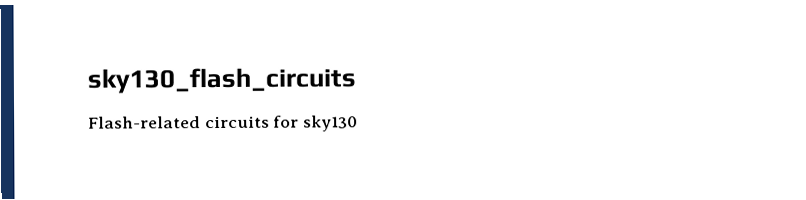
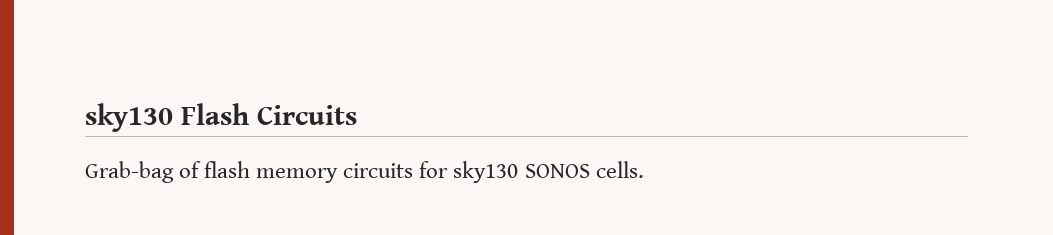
- sky130_flash_circuits
- Flash-related circuits for sky130
+ sky130 Flash Circuits
+ Grab-bag of flash memory circuits for sky130 SONOS cells.

